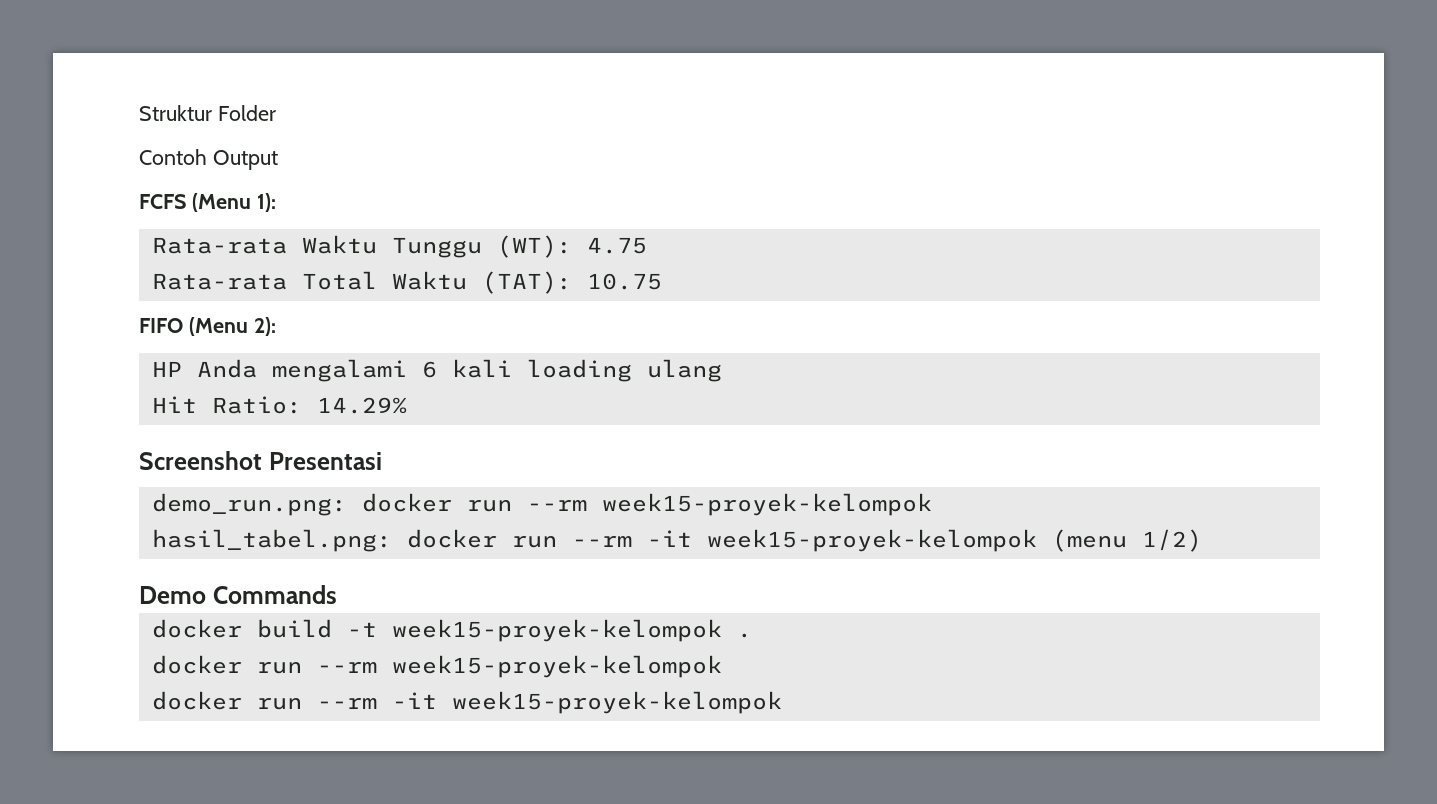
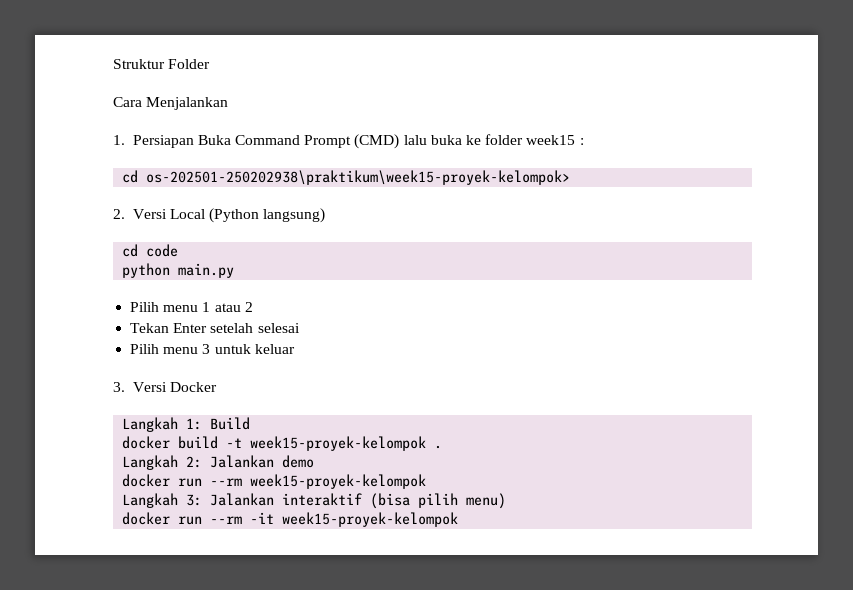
- Contoh Output
- FCFS (Menu 1):
- Rata-rata Waktu Tunggu (WT): 4.75
- Rata-rata Total Waktu (TAT): 10.75
- FIFO (Menu 2):
- HP Anda mengalami 6 kali loading ulang
- Hit Ratio: 14.29%
- Screenshot Presentasi
- demo_run.png: docker run --rm week15-proyek-kelompok
- hasil_tabel.png: docker run --rm -it week15-proyek-kelompok (menu 1/2)
- Demo Commands
+ Cara Menjalankan
+ 1. Persiapan Buka Command Prompt (CMD) lalu buka ke folder week15 :
+ cd os-202501-250202938\praktikum\week15-proyek-kelompok>
+ 2. Versi Local (Python langsung)
+ cd code
+ python main.py
+ Pilih menu 1 atau 2
+ Tekan Enter setelah selesai
+ Pilih menu 3 untuk keluar
+ 3. Versi Docker
+ Langkah 1: Build
  docker build -t week15-proyek-kelompok .
+ Langkah 2: Jalankan demo
  docker run --rm week15-proyek-kelompok
+ Langkah 3: Jalankan interaktif (bisa pilih menu)

